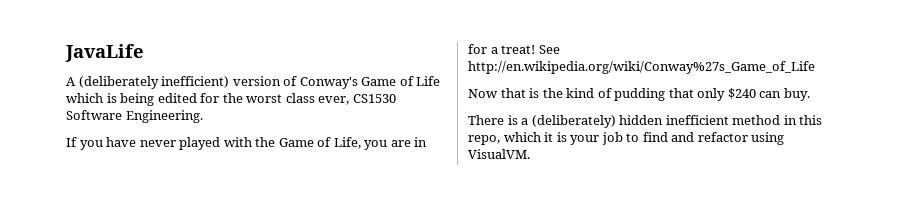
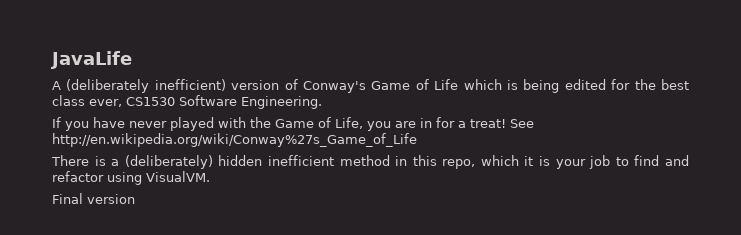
- A (deliberately inefficient) version of Conway's Game of Life which is being edited for the worst class ever, CS1530 Software Engineering.
+ A (deliberately inefficient) version of Conway's Game of Life which is being edited for the best class ever, CS1530 Software Engineering.
- Now that is the kind of pudding that only $240 can buy.
+ Final version

